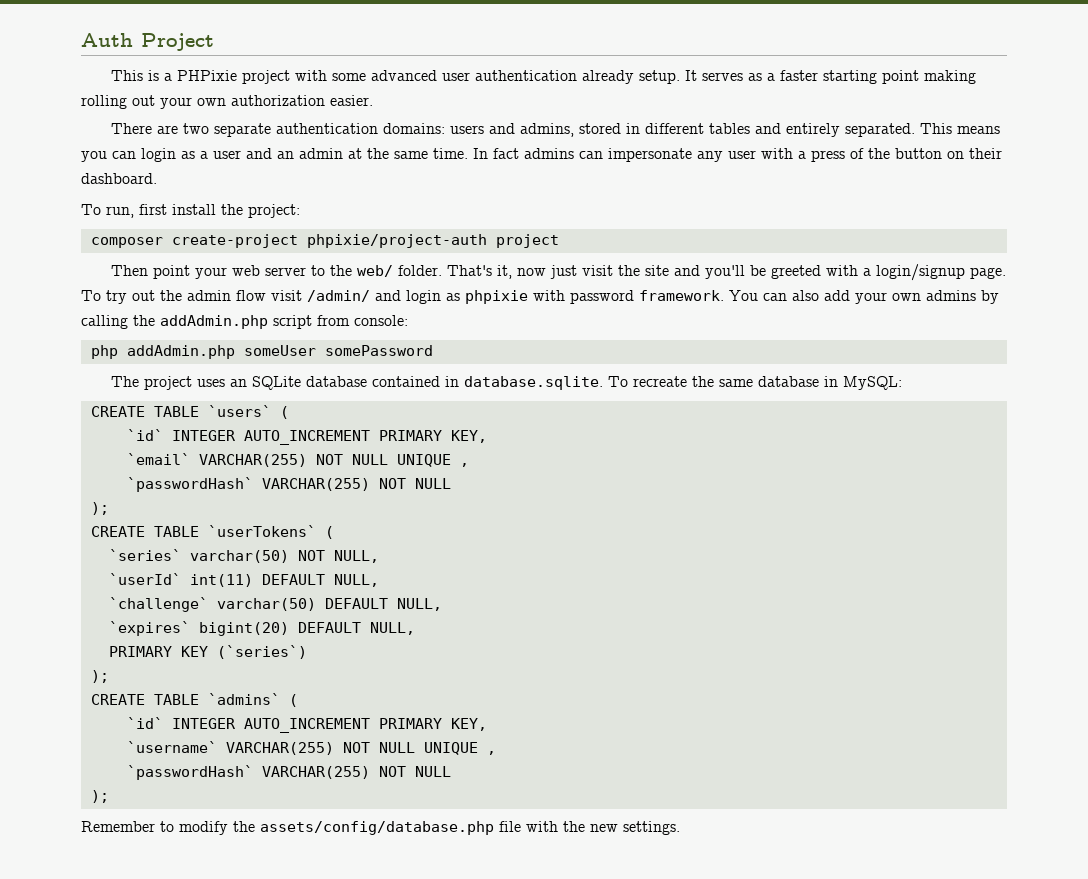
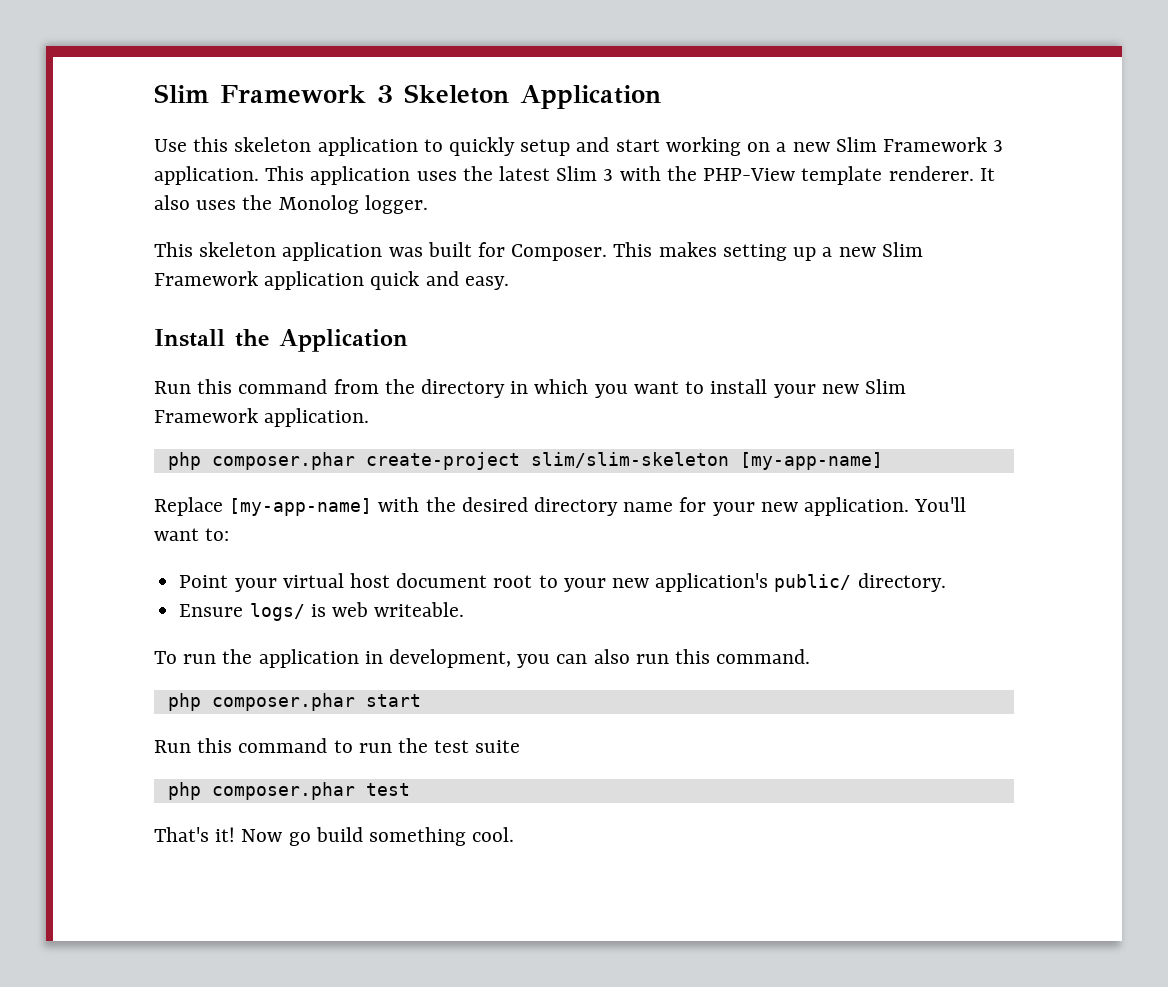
- Auth Project
- This is a PHPixie project with some advanced user authentication already setup. It serves as a faster starting point making rolling out your own authorization easier.
- There are two separate authentication domains: users and admins, stored in different tables and entirely separated. This means you can login as a user and an admin at the same time. In fact admins can impersonate any user with a press of the button on their dashboard.
- To run, first install the project:
- composer create-project phpixie/project-auth project
- Then point your web server to the web/ folder. That's it, now just visit the site and you'll be greeted with a login/signup page. To try out the admin flow visit /admin/ and login as phpixie with password framework. You can also add your own admins by calling the addAdmin.php script from console:
- php addAdmin.php someUser somePassword
- The project uses an SQLite database contained in database.sqlite. To recreate the same database in MySQL:
- CREATE TABLE `users` (
- `id` INTEGER AUTO_INCREMENT PRIMARY KEY,
- `email` VARCHAR(255) NOT NULL UNIQUE ,
- `passwordHash` VARCHAR(255) NOT NULL
- );
- CREATE TABLE `userTokens` (
- `series` varchar(50) NOT NULL,
- `userId` int(11) DEFAULT NULL,
- `challenge` varchar(50) DEFAULT NULL,
- `expires` bigint(20) DEFAULT NULL,
- PRIMARY KEY (`series`)
- );
- CREATE TABLE `admins` (
- `id` INTEGER AUTO_INCREMENT PRIMARY KEY,
- `username` VARCHAR(255) NOT NULL UNIQUE ,
- `passwordHash` VARCHAR(255) NOT NULL
- );
- Remember to modify the assets/config/database.php file with the new settings.
+ Slim Framework 3 Skeleton Application
+ Use this skeleton application to quickly setup and start working on a new Slim Framework 3 application. This application uses the latest Slim 3 with the PHP-View template renderer. It also uses the Monolog logger.
+ This skeleton application was built for Composer. This makes setting up a new Slim Framework application quick and easy.
+ Install the Application
+ Run this command from the directory in which you want to install your new Slim Framework application.
+ php composer.phar create-project slim/slim-skeleton [my-app-name]
+ Replace [my-app-name] with the desired directory name for your new application. You'll want to:
+ Point your virtual host document root to your new application's public/ directory.
+ Ensure logs/ is web writeable.
+ To run the application in development, you can also run this command.
+ php composer.phar start
+ Run this command to run the test suite
+ php composer.phar test
+ That's it! Now go build something cool.

